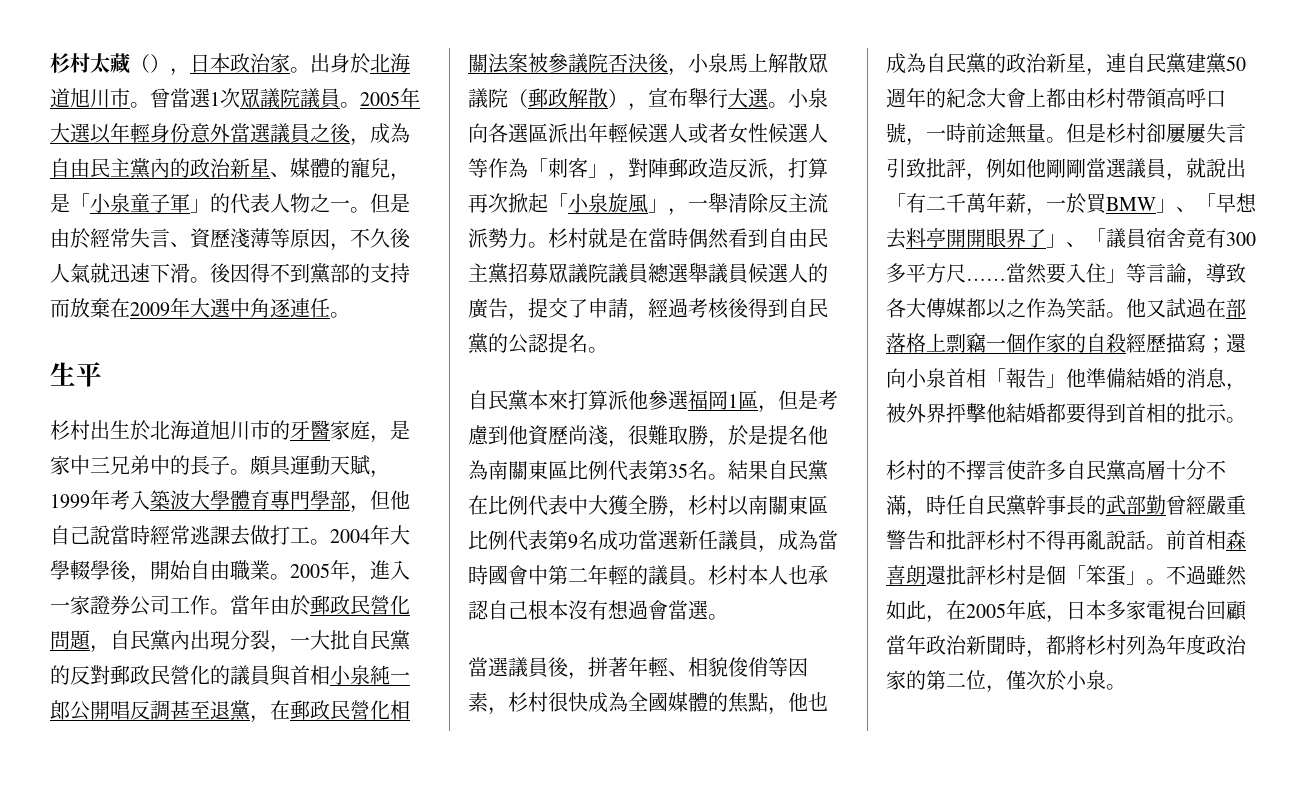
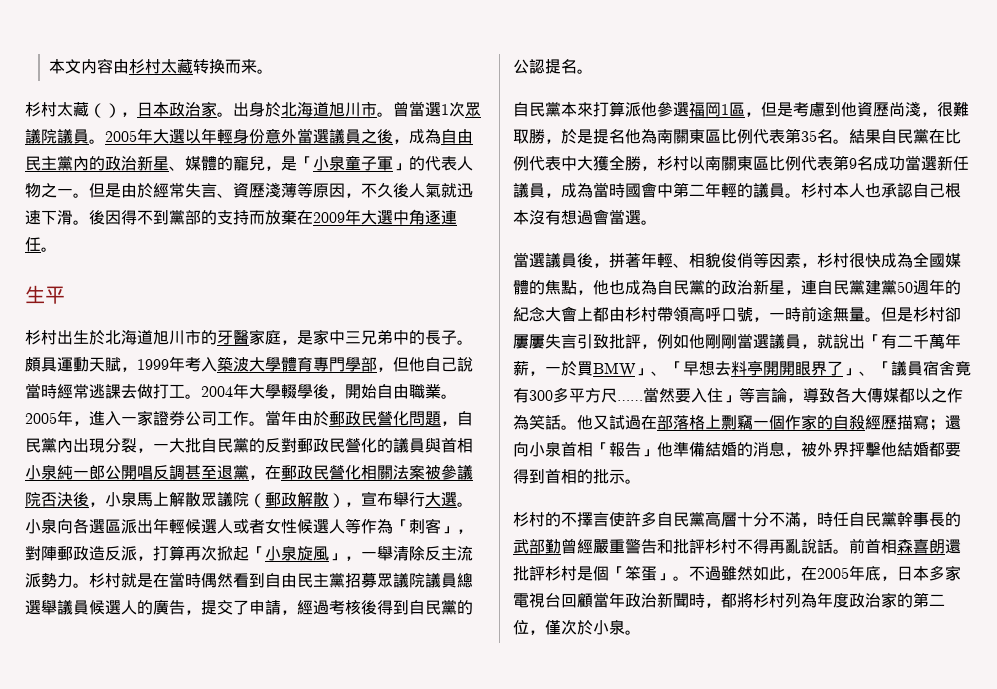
+ 本文内容由杉村太藏转换而来。

